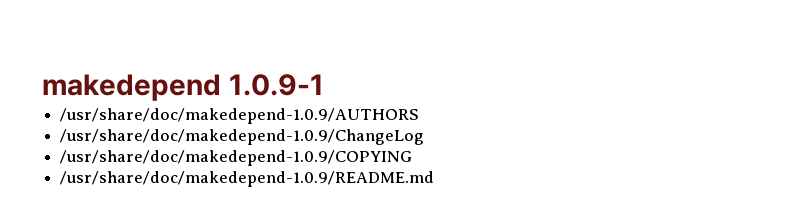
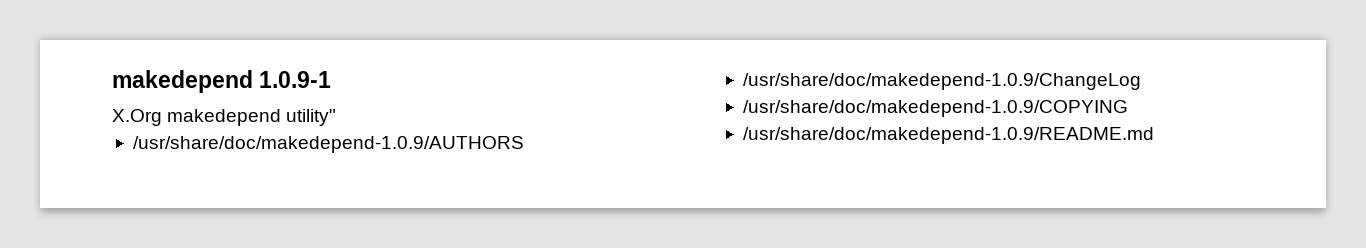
+ X.Org makedepend utility"

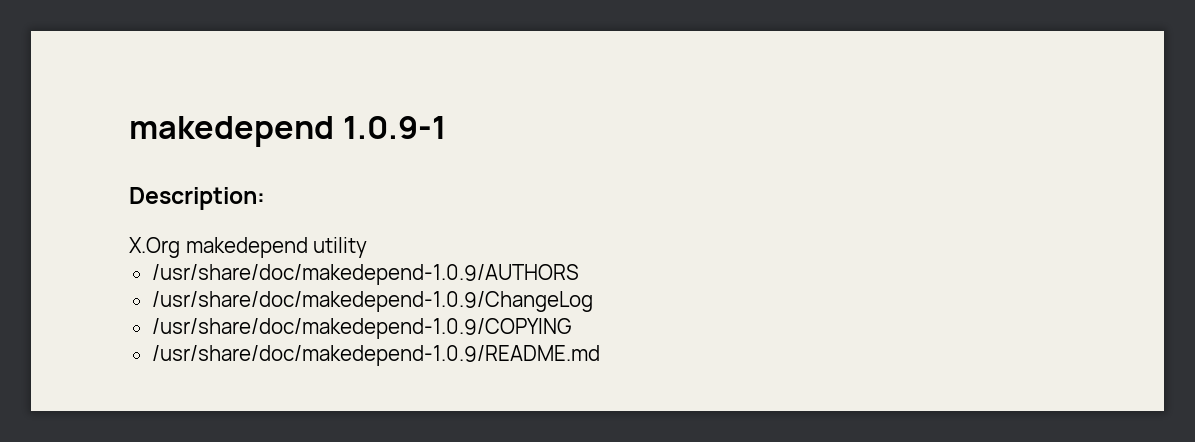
+ Description:
- X.Org makedepend utility"
+ X.Org makedepend utility

